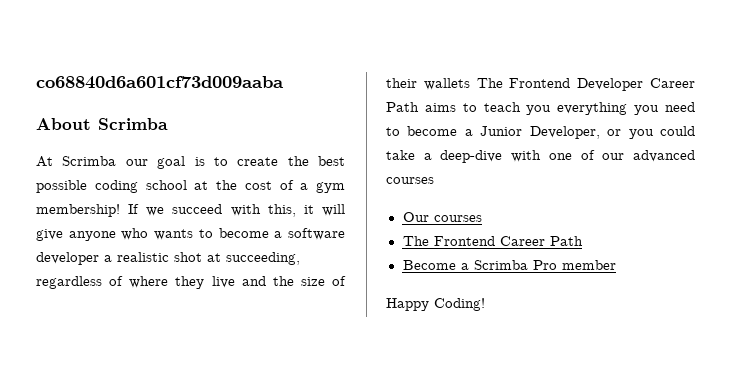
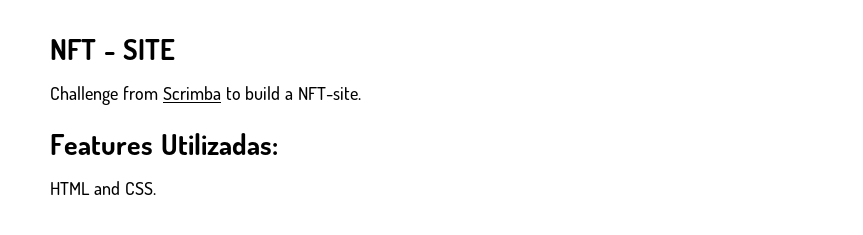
- co68840d6a601cf73d009aaba
- About Scrimba
- At Scrimba our goal is to create the best possible coding school at the cost of a gym membership! If we succeed with this, it will give anyone who wants to become a software developer a realistic shot at succeeding, regardless of where they live and the size of their wallets The Frontend Developer Career Path aims to teach you everything you need to become a Junior Developer, or you could take a deep-dive with one of our advanced courses
- Our courses
- The Frontend Career Path
- Become a Scrimba Pro member
- Happy Coding!
+ NFT - SITE
+ Challenge from Scrimba to build a NFT-site.
+ Features Utilizadas:
+ HTML and CSS.

